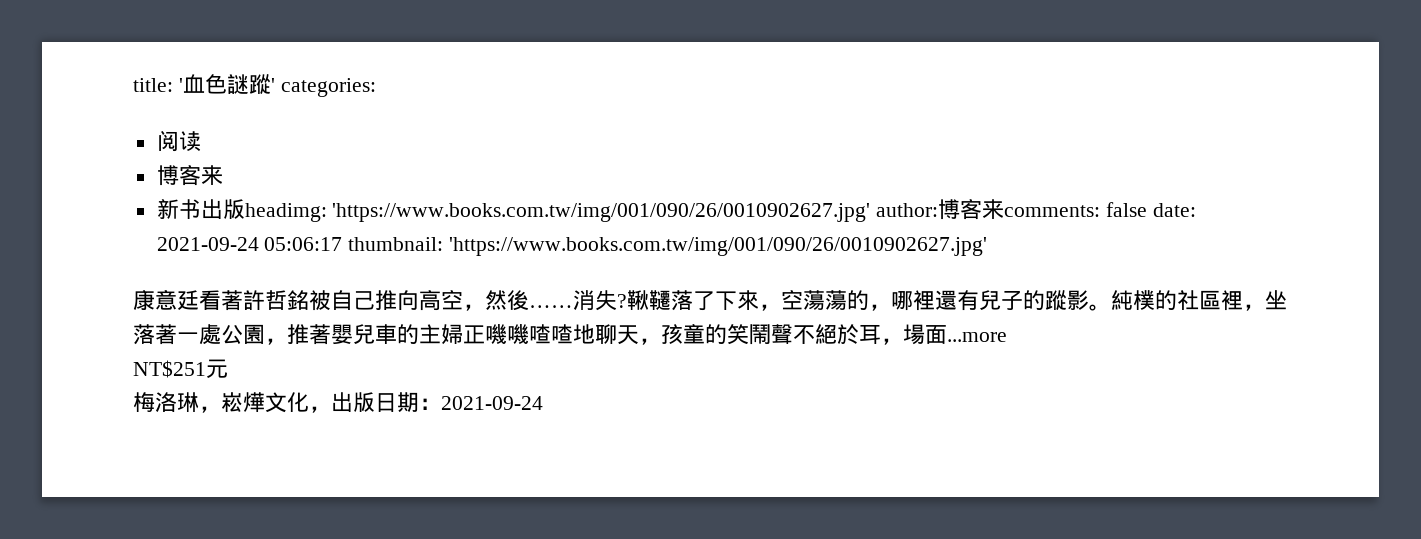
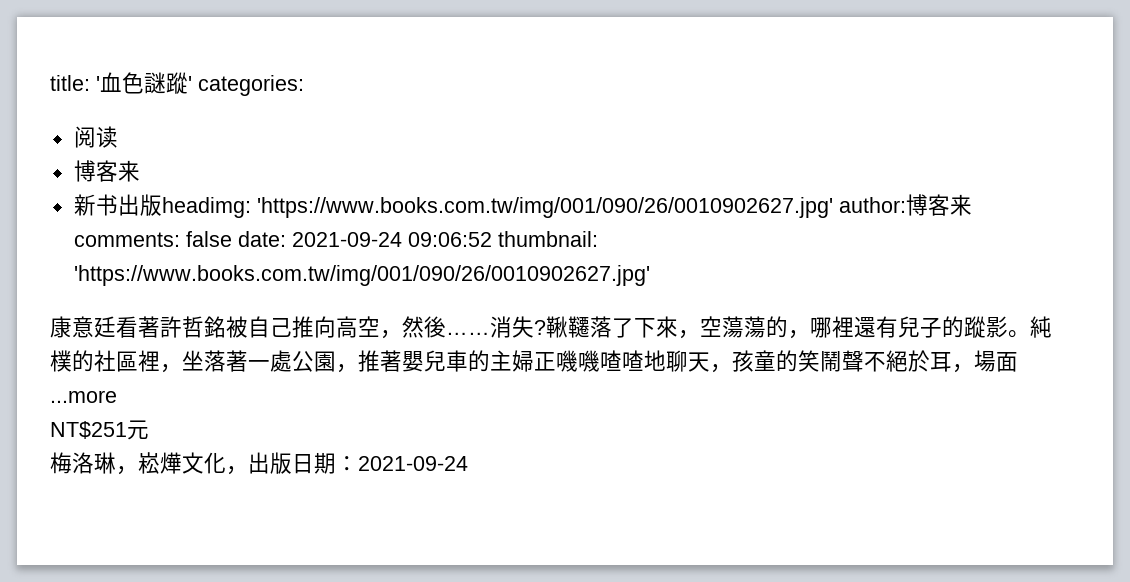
- 新书出版headimg: 'https://www.books.com.tw/img/001/090/26/0010902627.jpg' author:博客来comments: false date: 2021-09-24 05:06:17 thumbnail: 'https://www.books.com.tw/img/001/090/26/0010902627.jpg'
+ 新书出版headimg: 'https://www.books.com.tw/img/001/090/26/0010902627.jpg' author:博客来comments: false date: 2021-09-24 09:06:52 thumbnail: 'https://www.books.com.tw/img/001/090/26/0010902627.jpg'

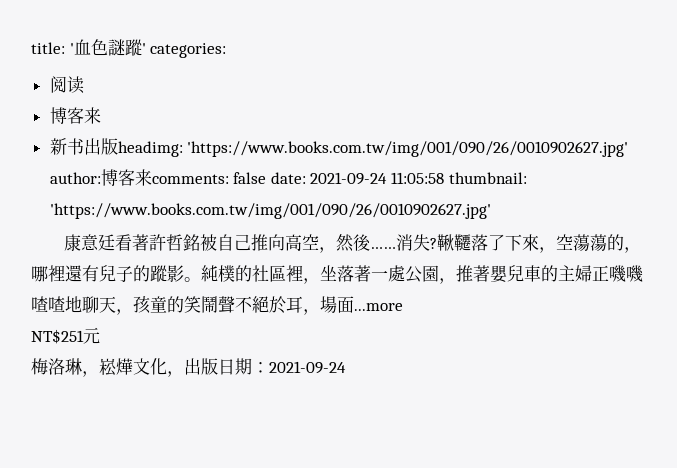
- 新书出版headimg: 'https://www.books.com.tw/img/001/090/26/0010902627.jpg' author:博客来comments: false date: 2021-09-24 09:06:52 thumbnail: 'https://www.books.com.tw/img/001/090/26/0010902627.jpg'
+ 新书出版headimg: 'https://www.books.com.tw/img/001/090/26/0010902627.jpg' author:博客来comments: false date: 2021-09-24 11:05:58 thumbnail: 'https://www.books.com.tw/img/001/090/26/0010902627.jpg'

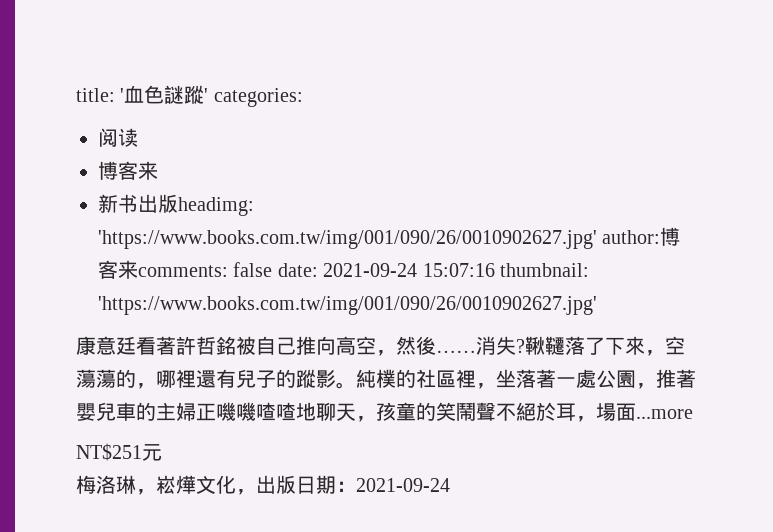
- 新书出版headimg: 'https://www.books.com.tw/img/001/090/26/0010902627.jpg' author:博客来comments: false date: 2021-09-24 11:05:58 thumbnail: 'https://www.books.com.tw/img/001/090/26/0010902627.jpg'
+ 新书出版headimg: 'https://www.books.com.tw/img/001/090/26/0010902627.jpg' author:博客来comments: false date: 2021-09-24 15:07:16 thumbnail: 'https://www.books.com.tw/img/001/090/26/0010902627.jpg'

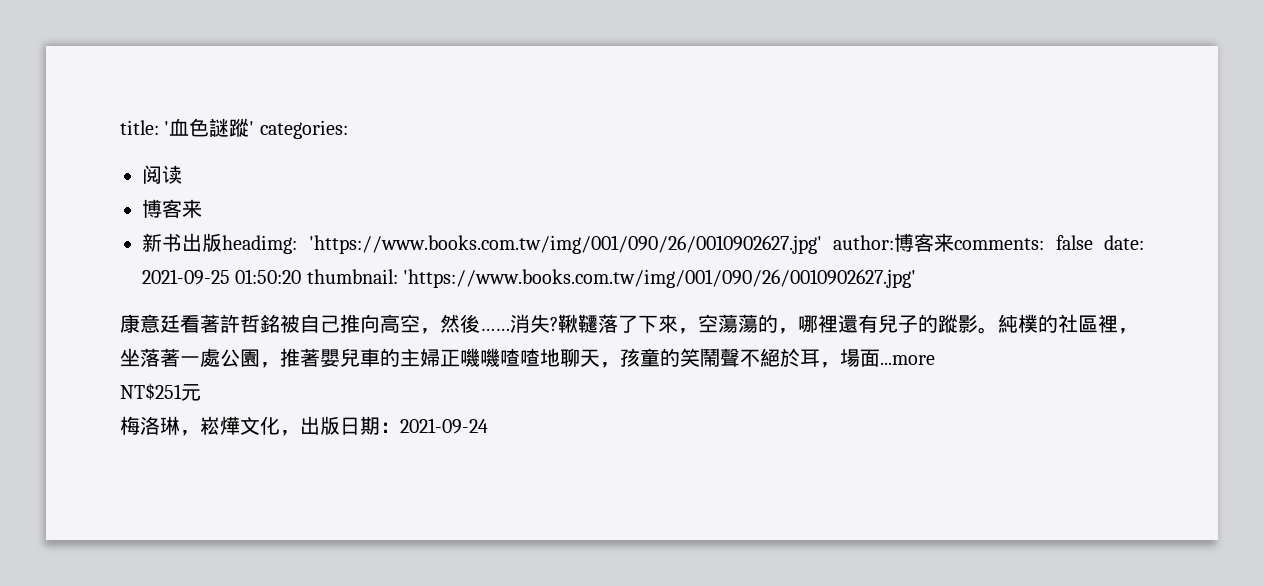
- 新书出版headimg: 'https://www.books.com.tw/img/001/090/26/0010902627.jpg' author:博客来comments: false date: 2021-09-24 15:07:16 thumbnail: 'https://www.books.com.tw/img/001/090/26/0010902627.jpg'
+ 新书出版headimg: 'https://www.books.com.tw/img/001/090/26/0010902627.jpg' author:博客来comments: false date: 2021-09-25 01:50:20 thumbnail: 'https://www.books.com.tw/img/001/090/26/0010902627.jpg'

